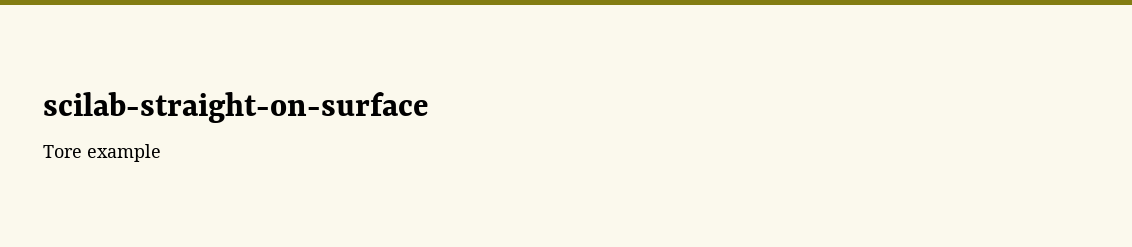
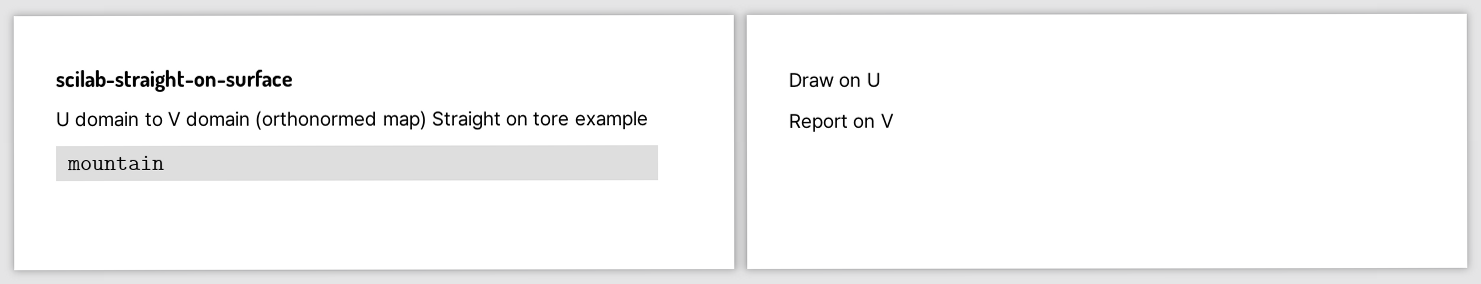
- Tore example
+ U domain to V domain (orthonormed map) Straight on tore example
+ mountain
+ Draw on U
+ Report on V

